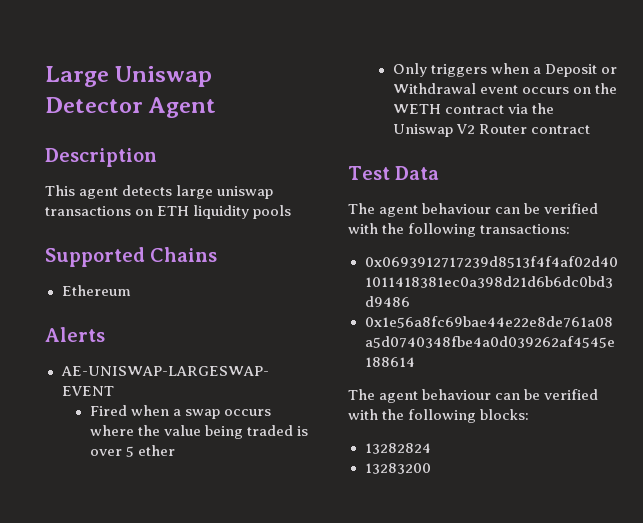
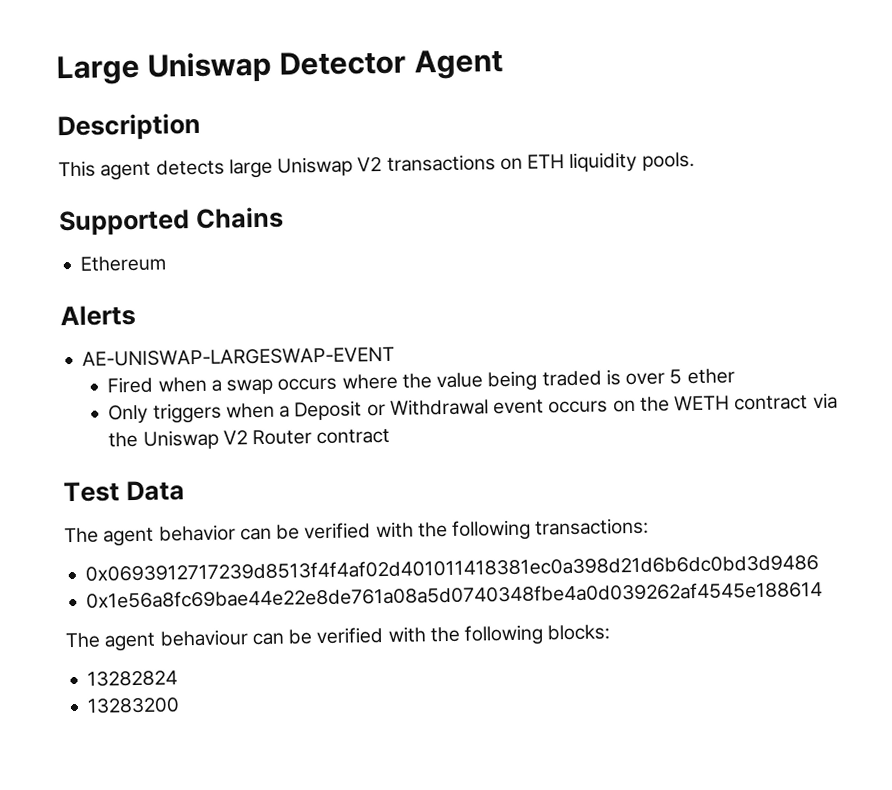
- This agent detects large uniswap transactions on ETH liquidity pools
+ This agent detects large Uniswap V2 transactions on ETH liquidity pools.
- The agent behaviour can be verified with the following transactions:
+ The agent behavior can be verified with the following transactions:

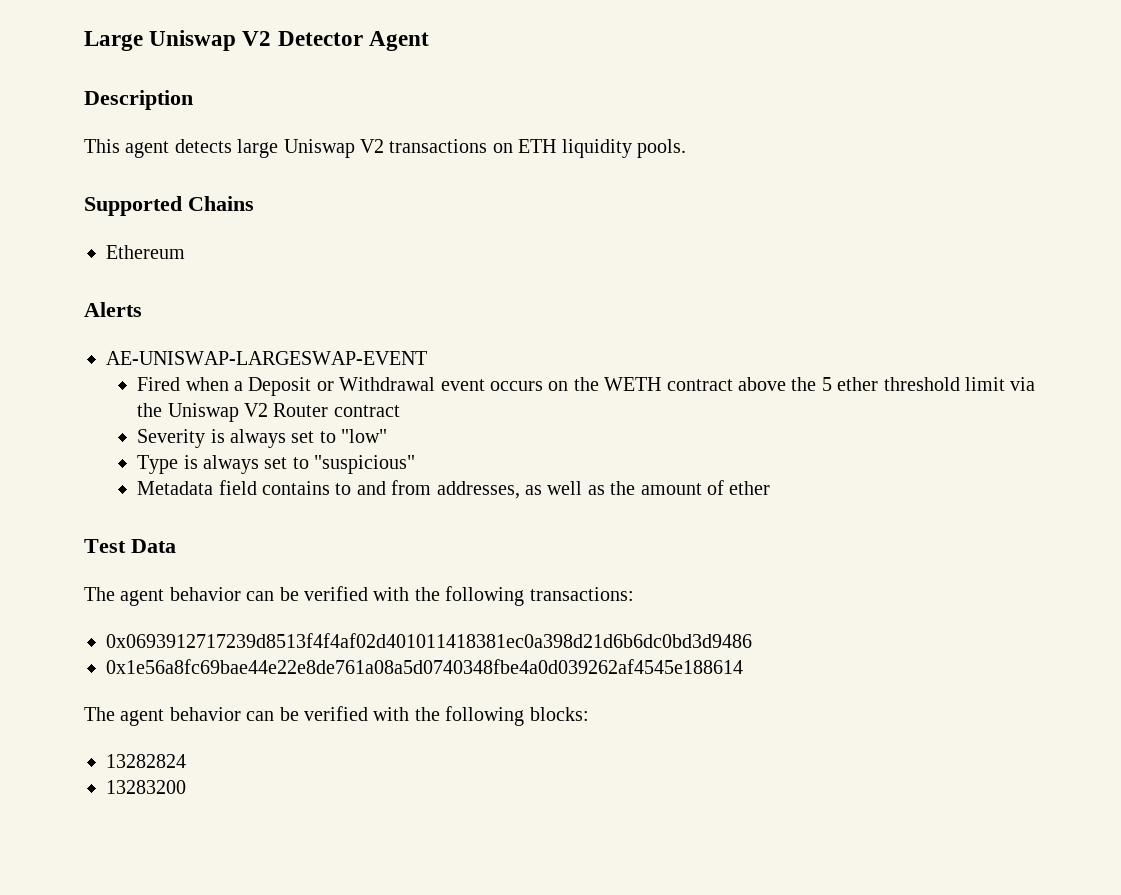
- Large Uniswap Detector Agent
+ Large Uniswap V2 Detector Agent
- Fired when a swap occurs where the value being traded is over 5 ether
- Only triggers when a Deposit or Withdrawal event occurs on the WETH contract via the Uniswap V2 Router contract
+ Fired when a Deposit or Withdrawal event occurs on the WETH contract above the 5 ether threshold limit via the Uniswap V2 Router contract
+ Severity is always set to "low"
+ Type is always set to "suspicious"
+ Metadata field contains to and from addresses, as well as the amount of ether
- The agent behaviour can be verified with the following blocks:
+ The agent behavior can be verified with the following blocks:

